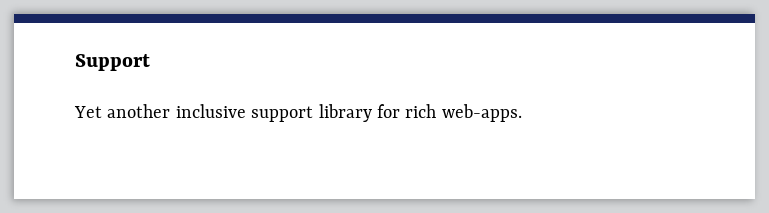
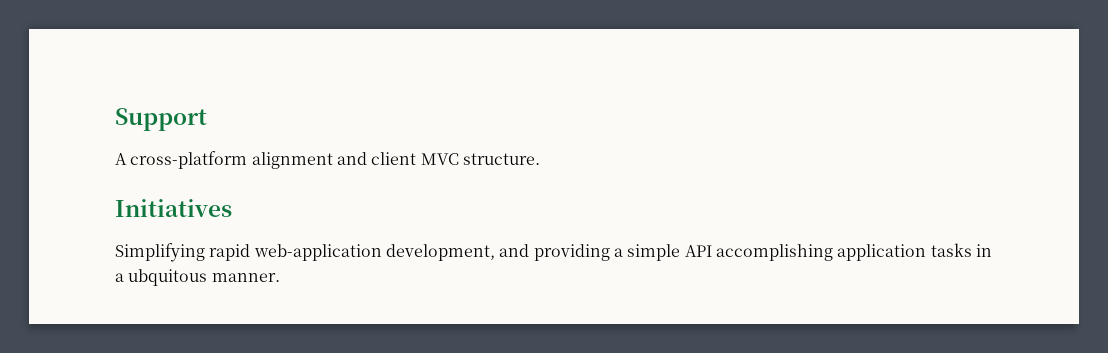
- Yet another inclusive support library for rich web-apps.
+ A cross-platform alignment and client MVC structure.
+ Initiatives
+ Simplifying rapid web-application development, and providing a simple API accomplishing application tasks in a ubquitous manner.

